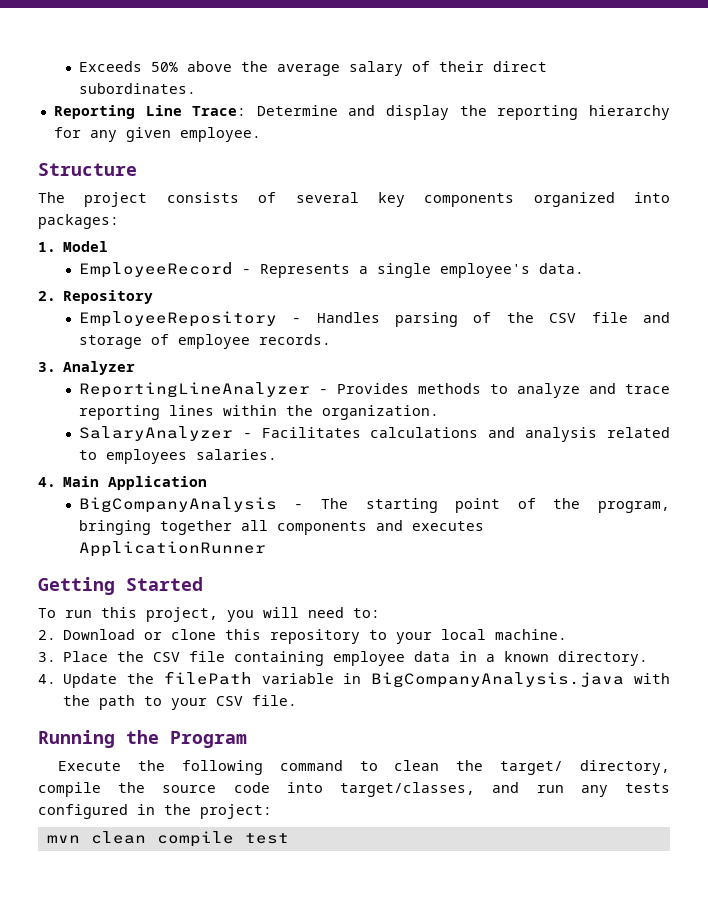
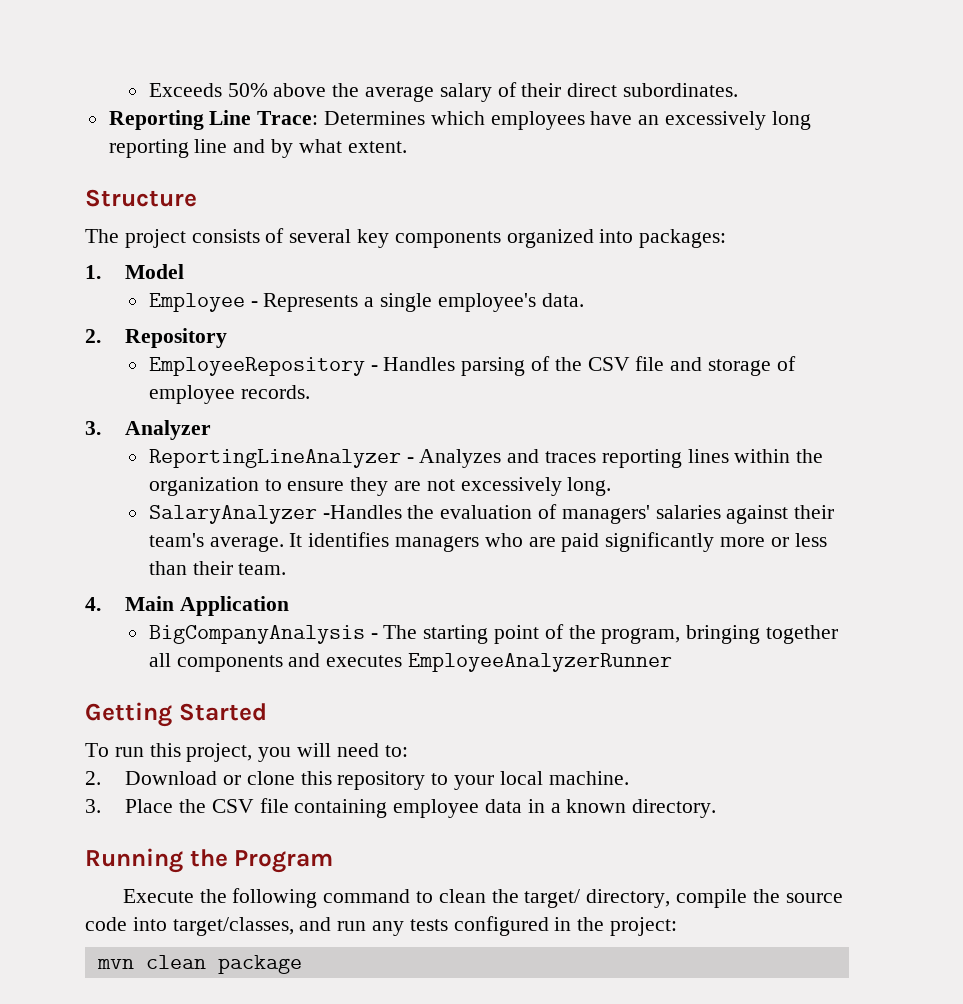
- Reporting Line Trace: Determine and display the reporting hierarchy for any given employee.
+ Reporting Line Trace: Determines which employees have an excessively long reporting line and by what extent.
- EmployeeRecord - Represents a single employee's data.
+ Employee - Represents a single employee's data.
- ReportingLineAnalyzer - Provides methods to analyze and trace reporting lines within the organization.
- SalaryAnalyzer - Facilitates calculations and analysis related to employees salaries.
+ ReportingLineAnalyzer - Analyzes and traces reporting lines within the organization to ensure they are not excessively long.
+ SalaryAnalyzer -Handles the evaluation of managers' salaries against their team's average. It identifies managers who are paid significantly more or less than their team.
- BigCompanyAnalysis - The starting point of the program, bringing together all components and executes ApplicationRunner
+ BigCompanyAnalysis - The starting point of the program, bringing together all components and executes EmployeeAnalyzerRunner
- 4. Update the filePath variable in BigCompanyAnalysis.java with the path to your CSV file.
- mvn clean compile test
+ mvn clean package

